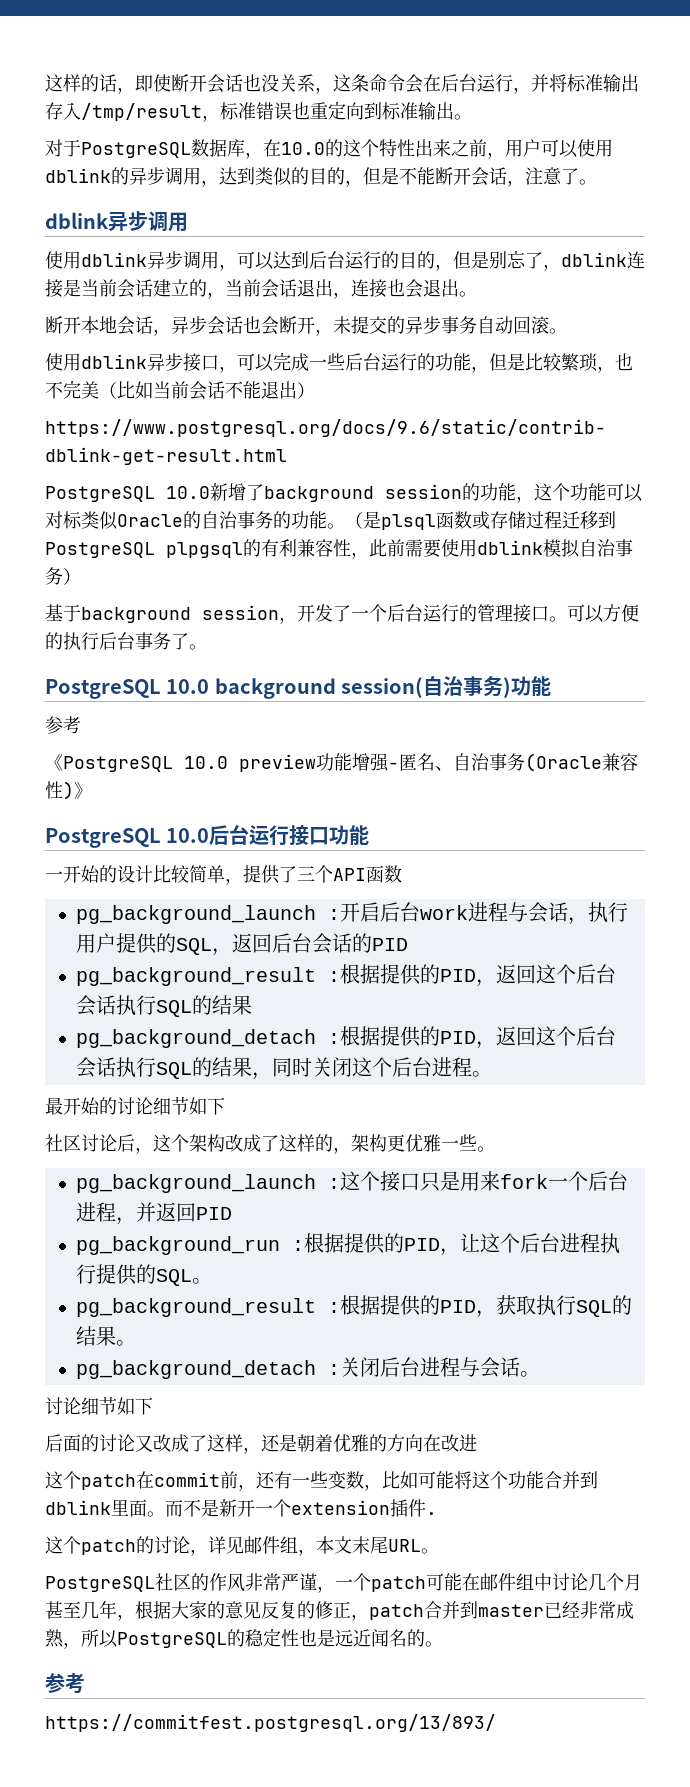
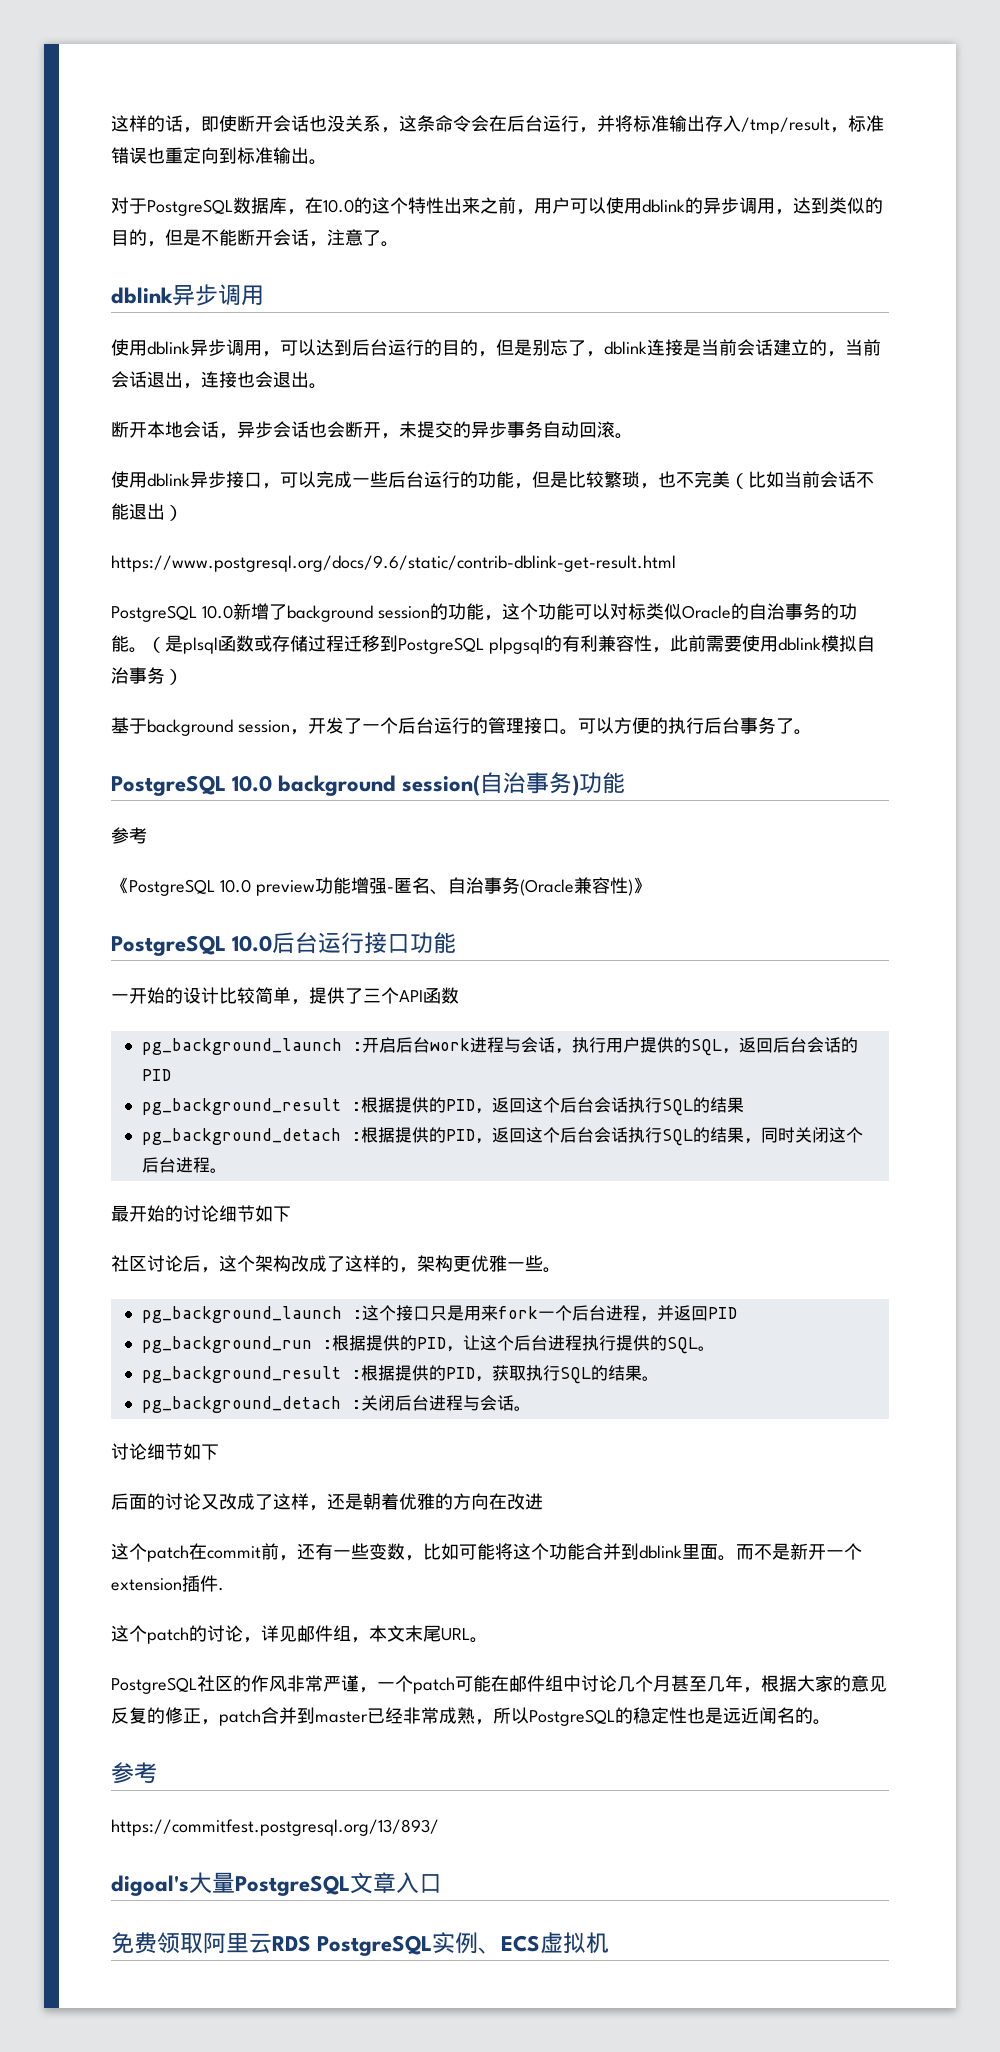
+ digoal's大量PostgreSQL文章入口
+ 免费领取阿里云RDS PostgreSQL实例、ECS虚拟机

